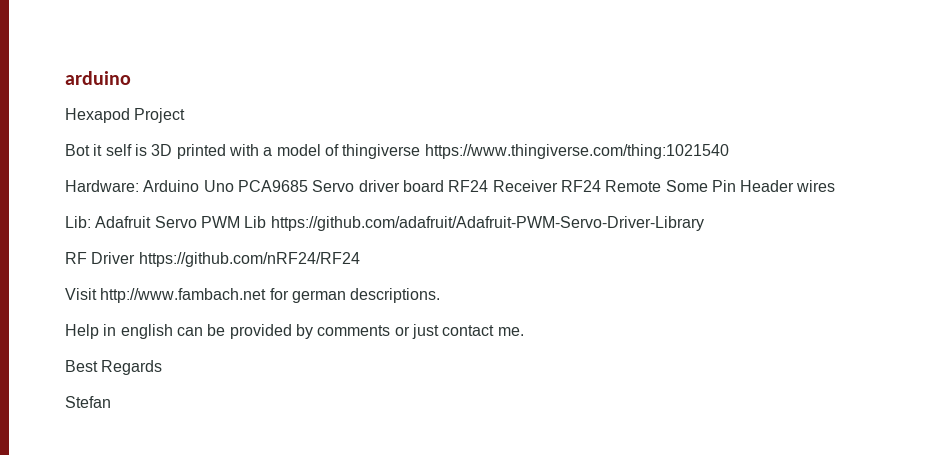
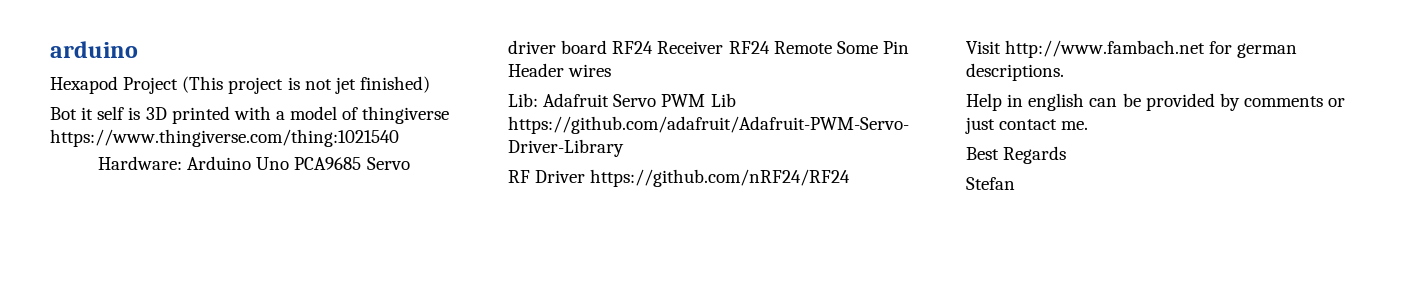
- Hexapod Project
+ Hexapod Project (This project is not jet finished)

